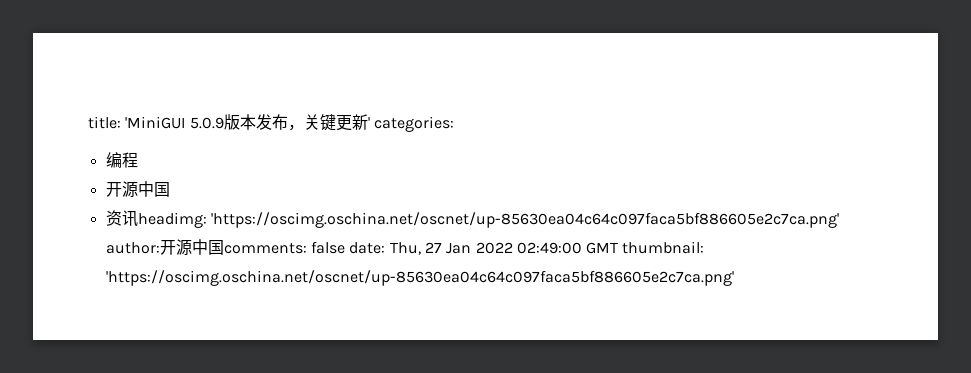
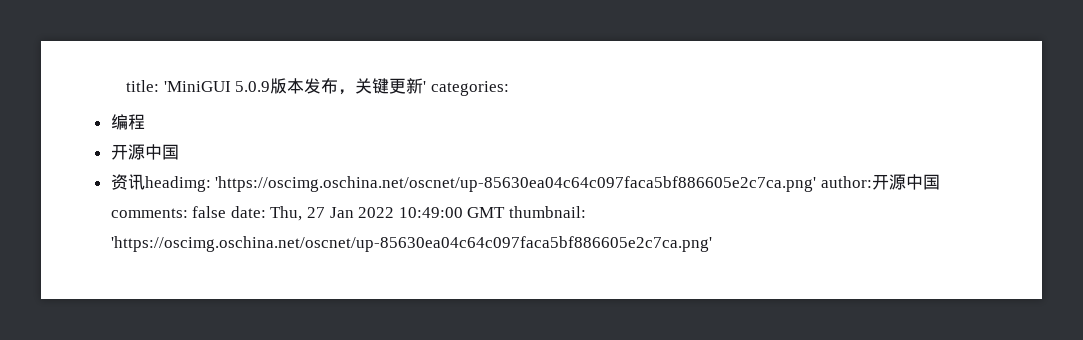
- 资讯headimg: 'https://oscimg.oschina.net/oscnet/up-85630ea04c64c097faca5bf886605e2c7ca.png' author:开源中国comments: false date: Thu, 27 Jan 2022 02:49:00 GMT thumbnail: 'https://oscimg.oschina.net/oscnet/up-85630ea04c64c097faca5bf886605e2c7ca.png'
+ 资讯headimg: 'https://oscimg.oschina.net/oscnet/up-85630ea04c64c097faca5bf886605e2c7ca.png' author:开源中国comments: false date: Thu, 27 Jan 2022 10:49:00 GMT thumbnail: 'https://oscimg.oschina.net/oscnet/up-85630ea04c64c097faca5bf886605e2c7ca.png'

